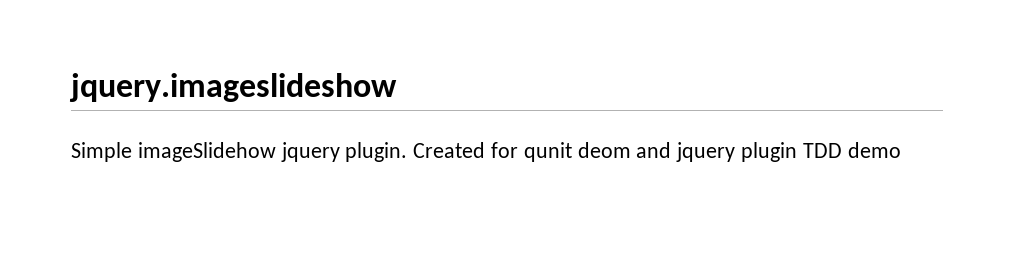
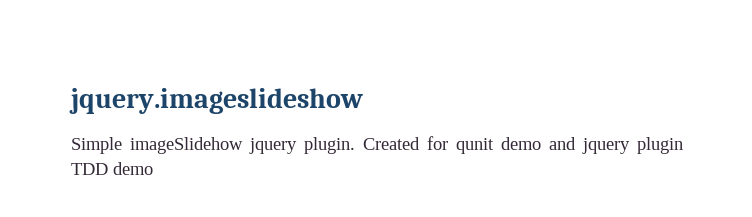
- Created for qunit deom and jquery plugin TDD demo
+ Created for qunit demo and jquery plugin TDD demo

